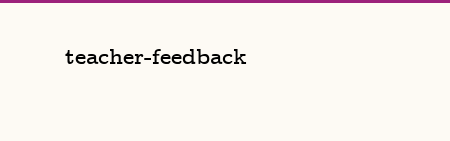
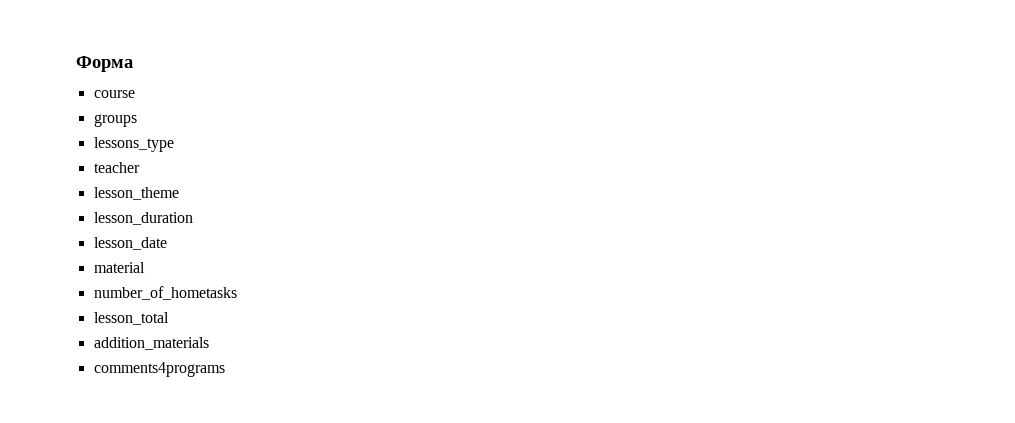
- teacher-feedback
+ Форма
+ course
+ groups
+ lessons_type
+ teacher
+ lesson_theme
+ lesson_duration
+ lesson_date
+ material
+ number_of_hometasks
+ lesson_total
+ addition_materials
+ comments4programs

